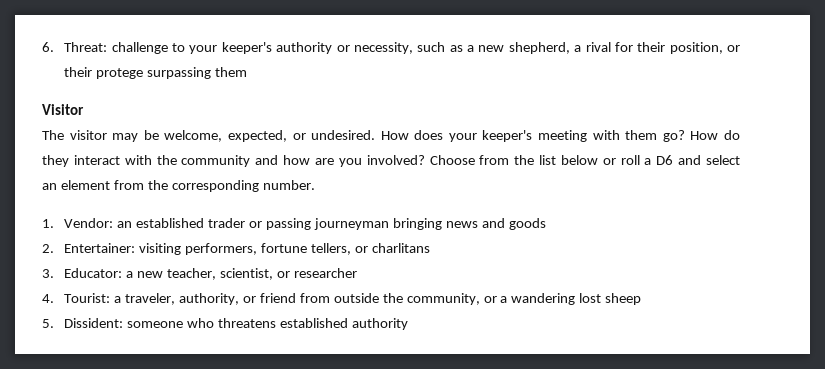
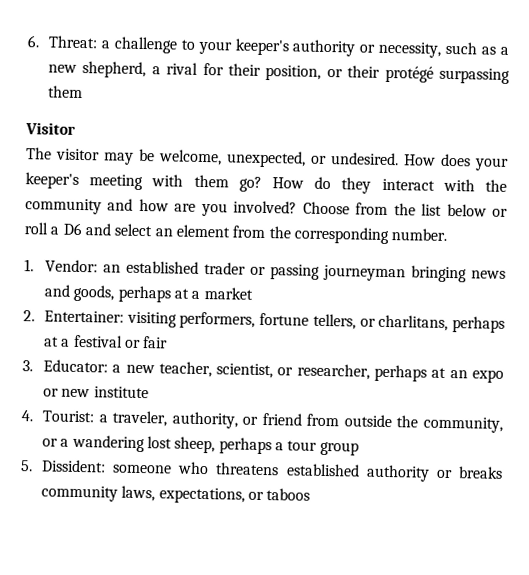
- 6. Threat: challenge to your keeper's authority or necessity, such as a new shepherd, a rival for their position, or their protege surpassing them
+ 6. Threat: a challenge to your keeper's authority or necessity, such as a new shepherd, a rival for their position, or their protégé surpassing them
- The visitor may be welcome, expected, or undesired.
+ The visitor may be welcome, unexpected, or undesired.
- 1. Vendor: an established trader or passing journeyman bringing news and goods
+ 1. Vendor: an established trader or passing journeyman bringing news and goods, perhaps at a market
- 2. Entertainer: visiting performers, fortune tellers, or charlitans
+ 2. Entertainer: visiting performers, fortune tellers, or charlitans, perhaps at a festival or fair
- 3. Educator: a new teacher, scientist, or researcher
+ 3. Educator: a new teacher, scientist, or researcher, perhaps at an expo or new institute
- 4. Tourist: a traveler, authority, or friend from outside the community, or a wandering lost sheep
+ 4. Tourist: a traveler, authority, or friend from outside the community, or a wandering lost sheep, perhaps a tour group
- 5. Dissident: someone who threatens established authority
+ 5. Dissident: someone who threatens established authority or breaks community laws, expectations, or taboos

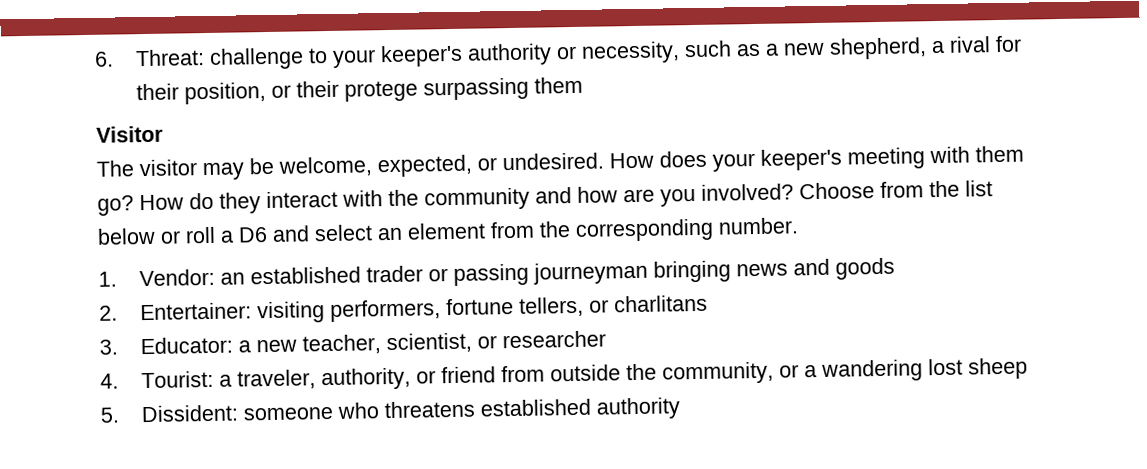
- 6. Threat: a challenge to your keeper's authority or necessity, such as a new shepherd, a rival for their position, or their protégé surpassing them
+ 6. Threat: challenge to your keeper's authority or necessity, such as a new shepherd, a rival for their position, or their protege surpassing them
- The visitor may be welcome, unexpected, or undesired.
+ The visitor may be welcome, expected, or undesired.
- 1. Vendor: an established trader or passing journeyman bringing news and goods, perhaps at a market
+ 1. Vendor: an established trader or passing journeyman bringing news and goods
- 2. Entertainer: visiting performers, fortune tellers, or charlitans, perhaps at a festival or fair
+ 2. Entertainer: visiting performers, fortune tellers, or charlitans
- 3. Educator: a new teacher, scientist, or researcher, perhaps at an expo or new institute
+ 3. Educator: a new teacher, scientist, or researcher
- 4. Tourist: a traveler, authority, or friend from outside the community, or a wandering lost sheep, perhaps a tour group
+ 4. Tourist: a traveler, authority, or friend from outside the community, or a wandering lost sheep
- 5. Dissident: someone who threatens established authority or breaks community laws, expectations, or taboos
+ 5. Dissident: someone who threatens established authority

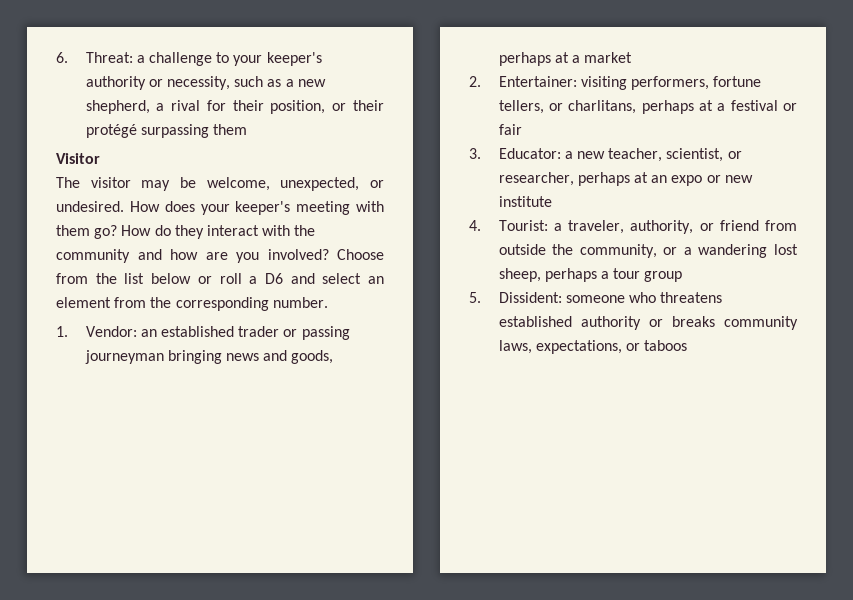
- 6. Threat: challenge to your keeper's authority or necessity, such as a new shepherd, a rival for their position, or their protege surpassing them
+ 6. Threat: a challenge to your keeper's authority or necessity, such as a new shepherd, a rival for their position, or their protégé surpassing them
- The visitor may be welcome, expected, or undesired.
+ The visitor may be welcome, unexpected, or undesired.
- 1. Vendor: an established trader or passing journeyman bringing news and goods
+ 1. Vendor: an established trader or passing journeyman bringing news and goods, perhaps at a market
- 2. Entertainer: visiting performers, fortune tellers, or charlitans
+ 2. Entertainer: visiting performers, fortune tellers, or charlitans, perhaps at a festival or fair
- 3. Educator: a new teacher, scientist, or researcher
+ 3. Educator: a new teacher, scientist, or researcher, perhaps at an expo or new institute
- 4. Tourist: a traveler, authority, or friend from outside the community, or a wandering lost sheep
+ 4. Tourist: a traveler, authority, or friend from outside the community, or a wandering lost sheep, perhaps a tour group
- 5. Dissident: someone who threatens established authority
+ 5. Dissident: someone who threatens established authority or breaks community laws, expectations, or taboos

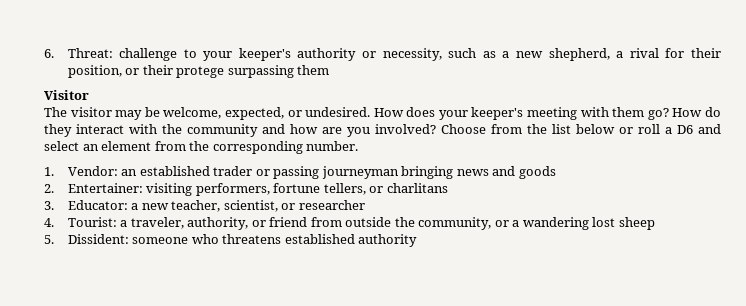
- 6. Threat: a challenge to your keeper's authority or necessity, such as a new shepherd, a rival for their position, or their protégé surpassing them
+ 6. Threat: challenge to your keeper's authority or necessity, such as a new shepherd, a rival for their position, or their protege surpassing them
- The visitor may be welcome, unexpected, or undesired.
+ The visitor may be welcome, expected, or undesired.
- 1. Vendor: an established trader or passing journeyman bringing news and goods, perhaps at a market
+ 1. Vendor: an established trader or passing journeyman bringing news and goods
- 2. Entertainer: visiting performers, fortune tellers, or charlitans, perhaps at a festival or fair
+ 2. Entertainer: visiting performers, fortune tellers, or charlitans
- 3. Educator: a new teacher, scientist, or researcher, perhaps at an expo or new institute
+ 3. Educator: a new teacher, scientist, or researcher
- 4. Tourist: a traveler, authority, or friend from outside the community, or a wandering lost sheep, perhaps a tour group
+ 4. Tourist: a traveler, authority, or friend from outside the community, or a wandering lost sheep
- 5. Dissident: someone who threatens established authority or breaks community laws, expectations, or taboos
+ 5. Dissident: someone who threatens established authority

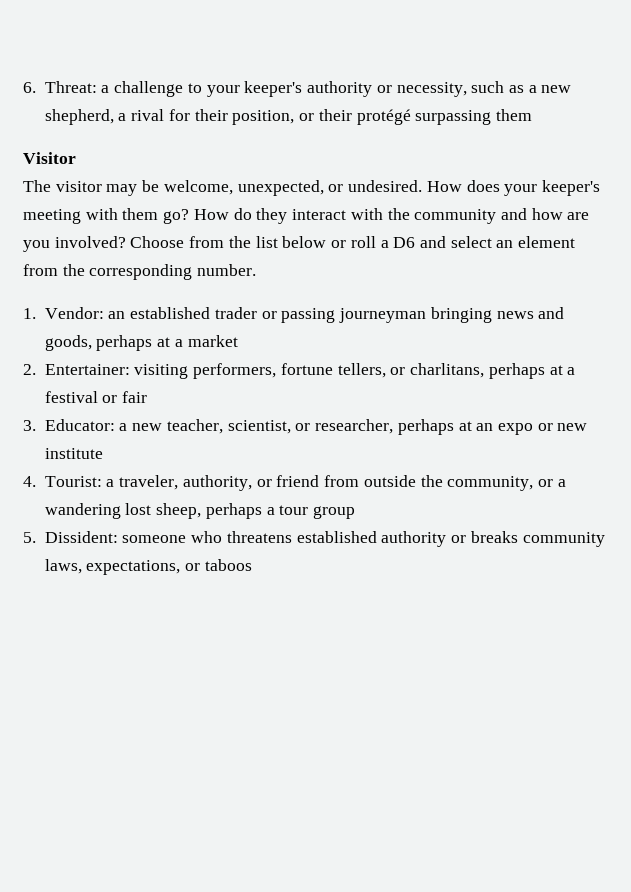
- 6. Threat: challenge to your keeper's authority or necessity, such as a new shepherd, a rival for their position, or their protege surpassing them
+ 6. Threat: a challenge to your keeper's authority or necessity, such as a new shepherd, a rival for their position, or their protégé surpassing them
- The visitor may be welcome, expected, or undesired.
+ The visitor may be welcome, unexpected, or undesired.
- 1. Vendor: an established trader or passing journeyman bringing news and goods
+ 1. Vendor: an established trader or passing journeyman bringing news and goods, perhaps at a market
- 2. Entertainer: visiting performers, fortune tellers, or charlitans
+ 2. Entertainer: visiting performers, fortune tellers, or charlitans, perhaps at a festival or fair
- 3. Educator: a new teacher, scientist, or researcher
+ 3. Educator: a new teacher, scientist, or researcher, perhaps at an expo or new institute
- 4. Tourist: a traveler, authority, or friend from outside the community, or a wandering lost sheep
+ 4. Tourist: a traveler, authority, or friend from outside the community, or a wandering lost sheep, perhaps a tour group
- 5. Dissident: someone who threatens established authority
+ 5. Dissident: someone who threatens established authority or breaks community laws, expectations, or taboos

